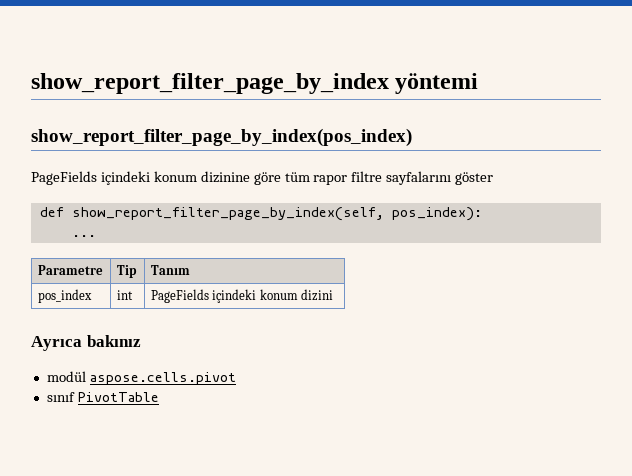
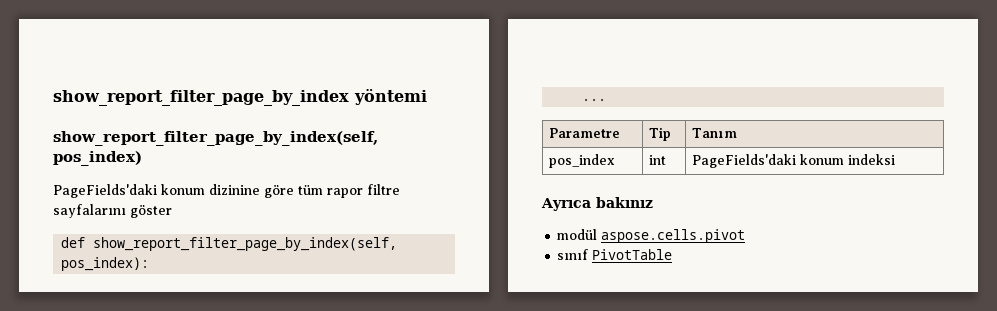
- show_report_filter_page_by_index(pos_index)
- PageFields içindeki konum dizinine göre tüm rapor filtre sayfalarını göster
+ show_report_filter_page_by_index(self, pos_index)
+ PageFields'daki konum dizinine göre tüm rapor filtre sayfalarını göster
- pos_index | int | PageFields içindeki konum dizini
+ pos_index | int | PageFields'daki konum indeksi

